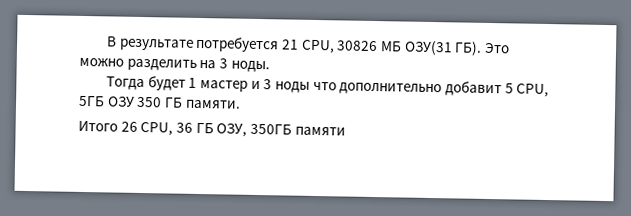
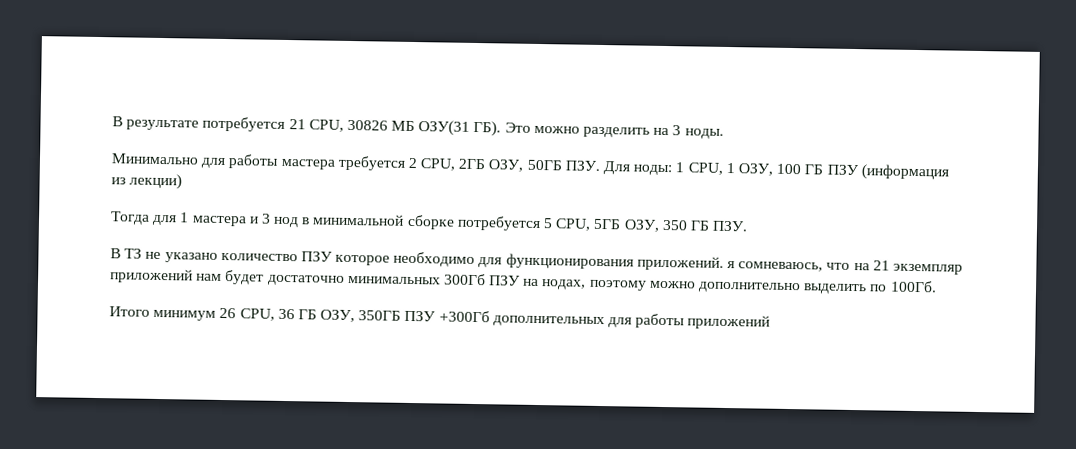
- Тогда будет 1 мастер и 3 ноды что дополнительно добавит 5 CPU, 5ГБ ОЗУ 350 ГБ памяти.
+ Минимально для работы мастера требуется 2 CPU, 2ГБ ОЗУ, 50ГБ ПЗУ. Для ноды: 1 CPU, 1 ОЗУ, 100 ГБ ПЗУ (информация из лекции)
+ Тогда для 1 мастера и 3 нод в минимальной сборке потребуется 5 CPU, 5ГБ ОЗУ, 350 ГБ ПЗУ.
+ В ТЗ не указано количество ПЗУ которое необходимо для функционирования приложений. я сомневаюсь, что на 21 экземпляр приложений нам будет достаточно минимальных 300Гб ПЗУ на нодах, поэтому можно дополнительно выделить по 100Гб.
- Итого 26 CPU, 36 ГБ ОЗУ, 350ГБ памяти
+ Итого минимум 26 CPU, 36 ГБ ОЗУ, 350ГБ ПЗУ +300Гб дополнительных для работы приложений

